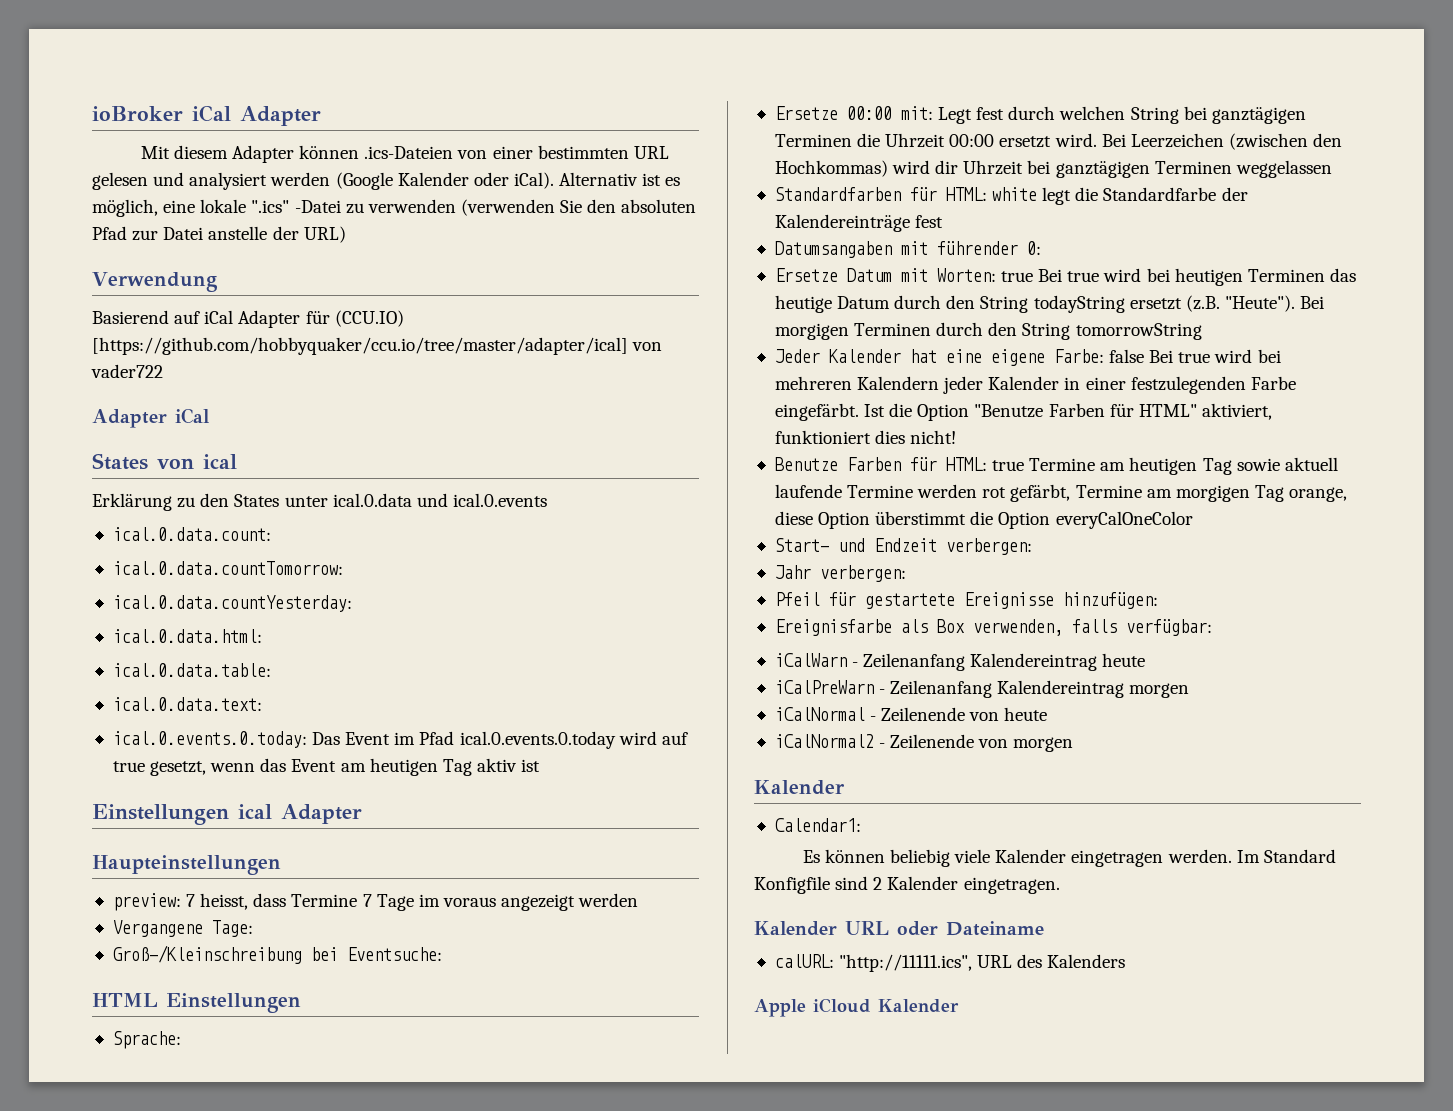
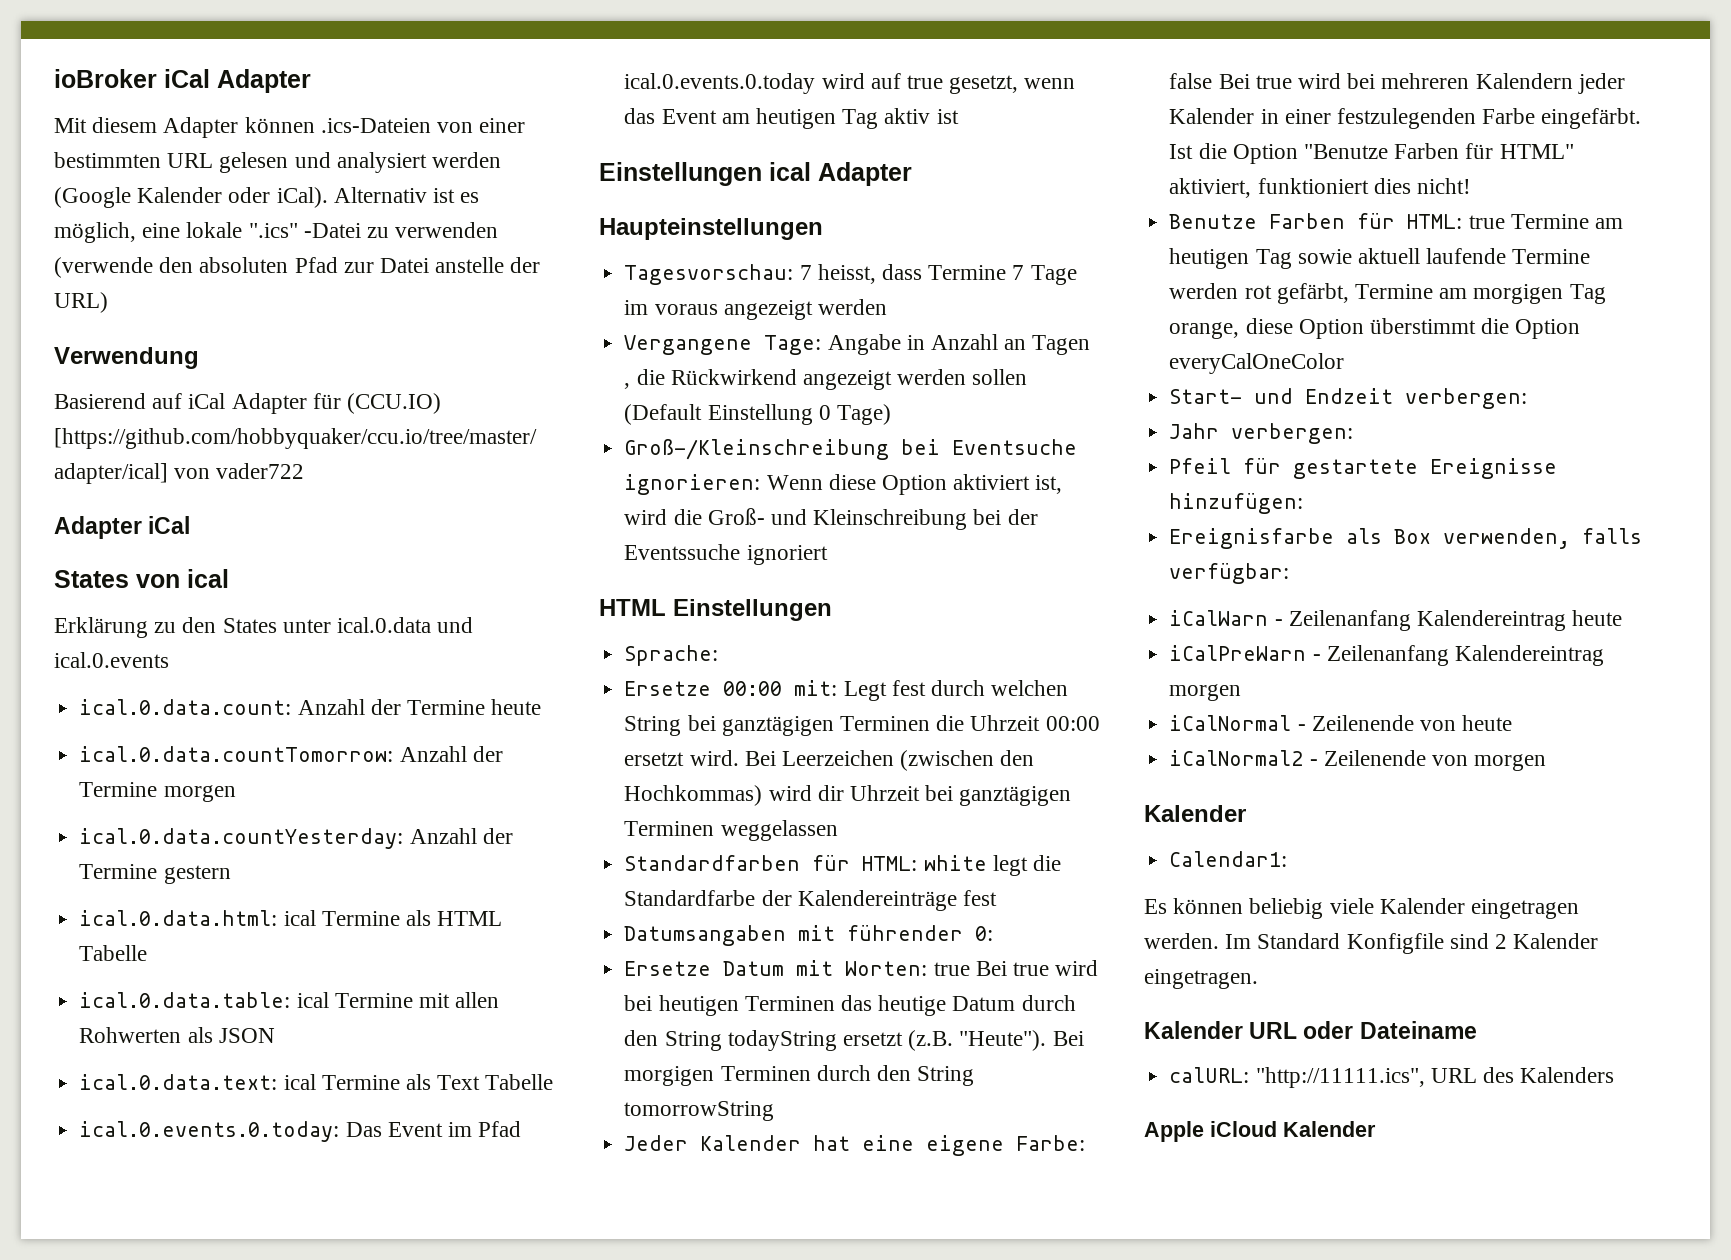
- Alternativ ist es möglich, eine lokale ".ics" -Datei zu verwenden (verwenden Sie den absoluten Pfad zur Datei anstelle der URL)
+ Alternativ ist es möglich, eine lokale ".ics" -Datei zu verwenden (verwende den absoluten Pfad zur Datei anstelle der URL)
- ical.0.data.count:
- ical.0.data.countTomorrow:
- ical.0.data.countYesterday:
- ical.0.data.html:
- ical.0.data.table:
- ical.0.data.text:
+ ical.0.data.count: Anzahl der Termine heute
+ ical.0.data.countTomorrow: Anzahl der Termine morgen
+ ical.0.data.countYesterday: Anzahl der Termine gestern
+ ical.0.data.html: ical Termine als HTML Tabelle
+ ical.0.data.table: ical Termine mit allen Rohwerten als JSON
+ ical.0.data.text: ical Termine als Text Tabelle
- preview: 7 heisst, dass Termine 7 Tage im voraus angezeigt werden
+ Tagesvorschau: 7 heisst, dass Termine 7 Tage im voraus angezeigt werden
- Vergangene Tage:
- Groß-/Kleinschreibung bei Eventsuche:
+ Vergangene Tage: Angabe in Anzahl an Tagen , die Rückwirkend angezeigt werden sollen (Default Einstellung 0 Tage)
+ Groß-/Kleinschreibung bei Eventsuche ignorieren: Wenn diese Option aktiviert ist, wird die Groß- und Kleinschreibung bei der Eventssuche ignoriert

